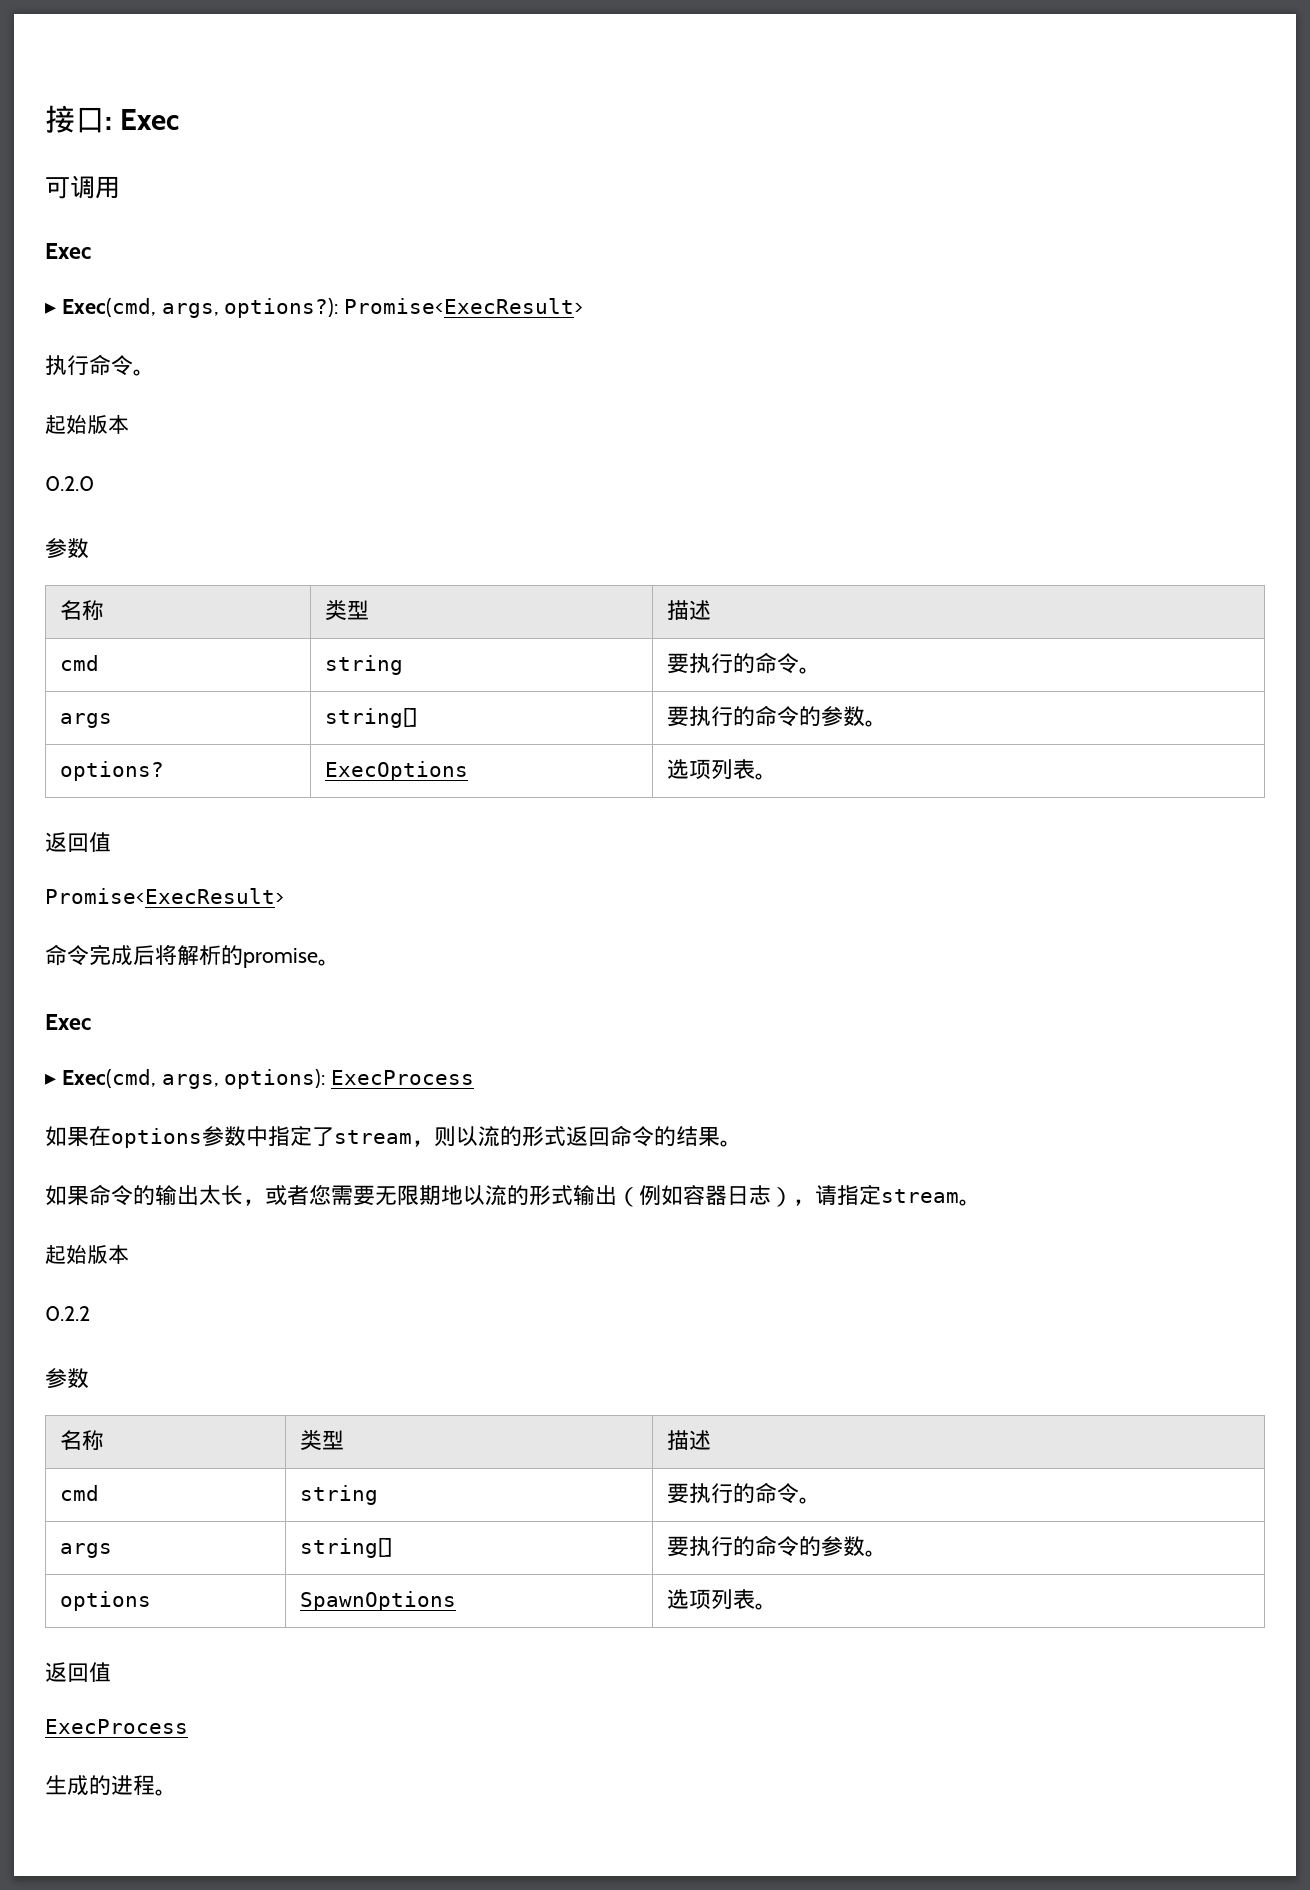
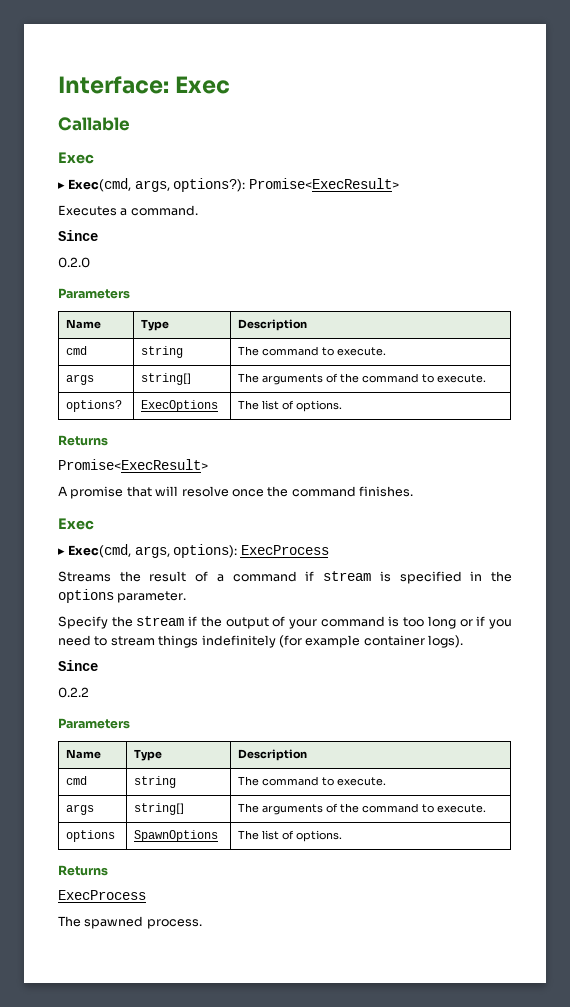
- 接口: Exec
- 可调用
+ Interface: Exec
+ Callable
- 执行命令。
- 起始版本
+ Executes a command.
+ Since
  0.2.0
- 参数
- 名称 | 类型 | 描述
- cmd | string | 要执行的命令。
- args | string[] | 要执行的命令的参数。
- options? | ExecOptions | 选项列表。
- 返回值
+ Parameters
+ Name | Type | Description
+ cmd | string | The command to execute.
+ args | string[] | The arguments of the command to execute.
+ options? | ExecOptions | The list of options.
+ Returns
  Promise<ExecResult>
- 命令完成后将解析的promise。
+ A promise that will resolve once the command finishes.
- 如果在options参数中指定了stream，则以流的形式返回命令的结果。
- 如果命令的输出太长，或者您需要无限期地以流的形式输出（例如容器日志），请指定stream。
- 起始版本
+ Streams the result of a command if stream is specified in the options parameter.
+ Specify the stream if the output of your command is too long or if you need to stream things indefinitely (for example container logs).
+ Since
  0.2.2
- 参数
- 名称 | 类型 | 描述
- cmd | string | 要执行的命令。
- args | string[] | 要执行的命令的参数。
- options | SpawnOptions | 选项列表。
- 返回值
+ Parameters
+ Name | Type | Description
+ cmd | string | The command to execute.
+ args | string[] | The arguments of the command to execute.
+ options | SpawnOptions | The list of options.
+ Returns
  ExecProcess
- 生成的进程。
+ The spawned process.

